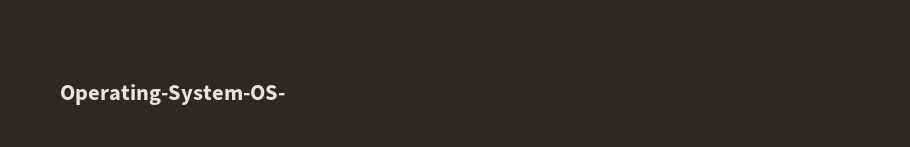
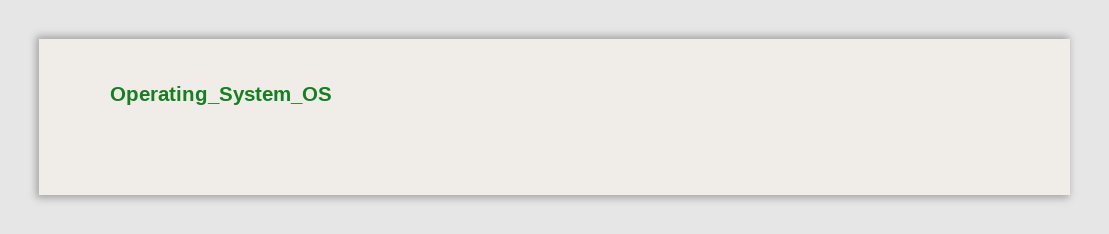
- Operating-System-OS-
+ Operating_System_OS

